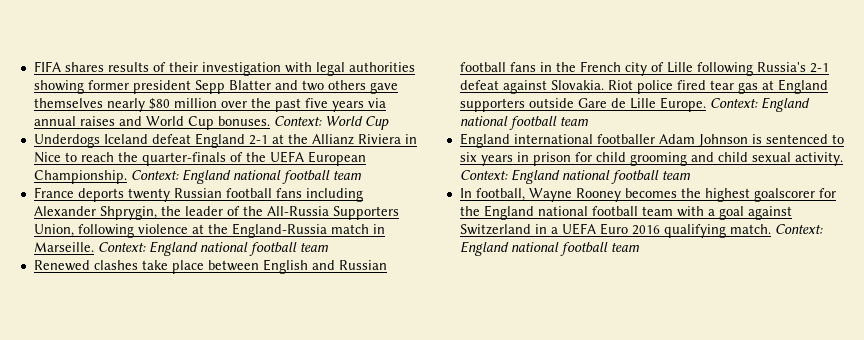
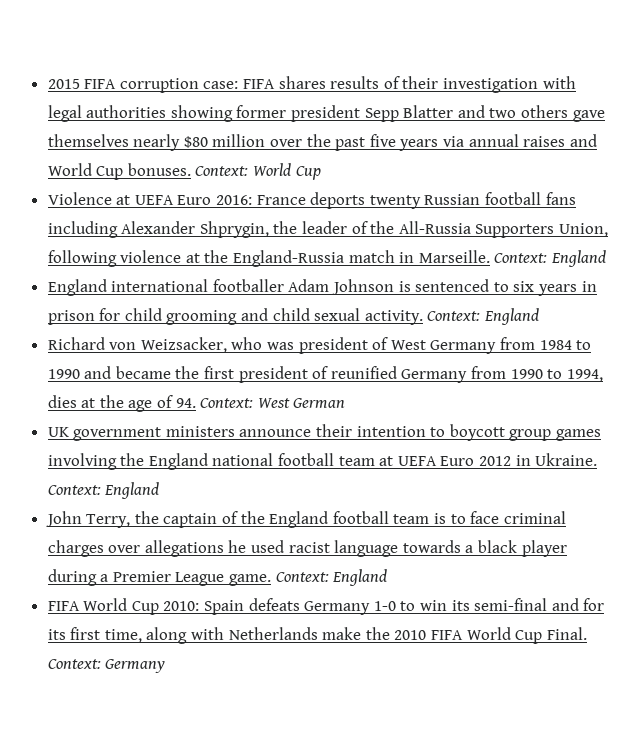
- FIFA shares results of their investigation with legal authorities showing former president Sepp Blatter and two others gave themselves nearly $80 million over the past five years via annual raises and World Cup bonuses.
+ 2015 FIFA corruption case: FIFA shares results of their investigation with legal authorities showing former president Sepp Blatter and two others gave themselves nearly $80 million over the past five years via annual raises and World Cup bonuses.
- Underdogs Iceland defeat England 2-1 at the Allianz Riviera in Nice to reach the quarter-finals of the UEFA European Championship. Context: England national football team
- France deports twenty Russian football fans including Alexander Shprygin, the leader of the All-Russia Supporters Union, following violence at the England-Russia match in Marseille. Context: England national football team
- Renewed clashes take place between English and Russian football fans in the French city of Lille following Russia's 2-1 defeat against Slovakia. Riot police fired tear gas at England supporters outside Gare de Lille Europe. Context: England national football team
+ Violence at UEFA Euro 2016: France deports twenty Russian football fans including Alexander Shprygin, the leader of the All-Russia Supporters Union, following violence at the England-Russia match in Marseille. Context: England
- England international footballer Adam Johnson is sentenced to six years in prison for child grooming and child sexual activity. Context: England national football team
- In football, Wayne Rooney becomes the highest goalscorer for the England national football team with a goal against Switzerland in a UEFA Euro 2016 qualifying match. Context: England national football team
+ England international footballer Adam Johnson is sentenced to six years in prison for child grooming and child sexual activity. Context: England
+ Richard von Weizsacker, who was president of West Germany from 1984 to 1990 and became the first president of reunified Germany from 1990 to 1994, dies at the age of 94. Context: West German
+ UK government ministers announce their intention to boycott group games involving the England national football team at UEFA Euro 2012 in Ukraine. Context: England
+ John Terry, the captain of the England football team is to face criminal charges over allegations he used racist language towards a black player during a Premier League game. Context: England
+ FIFA World Cup 2010: Spain defeats Germany 1-0 to win its semi-final and for its first time, along with Netherlands make the 2010 FIFA World Cup Final. Context: Germany

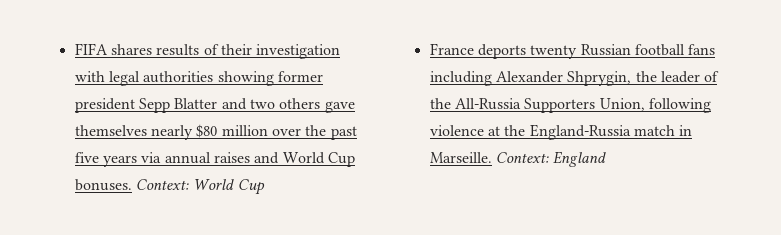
- 2015 FIFA corruption case: FIFA shares results of their investigation with legal authorities showing former president Sepp Blatter and two others gave themselves nearly $80 million over the past five years via annual raises and World Cup bonuses.
+ FIFA shares results of their investigation with legal authorities showing former president Sepp Blatter and two others gave themselves nearly $80 million over the past five years via annual raises and World Cup bonuses.
- Violence at UEFA Euro 2016: France deports twenty Russian football fans including Alexander Shprygin, the leader of the All-Russia Supporters Union, following violence at the England-Russia match in Marseille.
+ France deports twenty Russian football fans including Alexander Shprygin, the leader of the All-Russia Supporters Union, following violence at the England-Russia match in Marseille.
- England international footballer Adam Johnson is sentenced to six years in prison for child grooming and child sexual activity. Context: England
- Richard von Weizsacker, who was president of West Germany from 1984 to 1990 and became the first president of reunified Germany from 1990 to 1994, dies at the age of 94. Context: West German
- UK government ministers announce their intention to boycott group games involving the England national football team at UEFA Euro 2012 in Ukraine. Context: England
- John Terry, the captain of the England football team is to face criminal charges over allegations he used racist language towards a black player during a Premier League game. Context: England
- FIFA World Cup 2010: Spain defeats Germany 1-0 to win its semi-final and for its first time, along with Netherlands make the 2010 FIFA World Cup Final. Context: Germany

